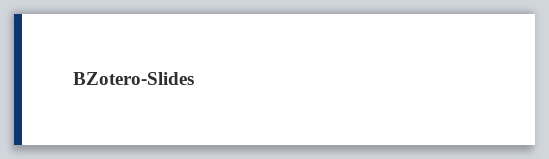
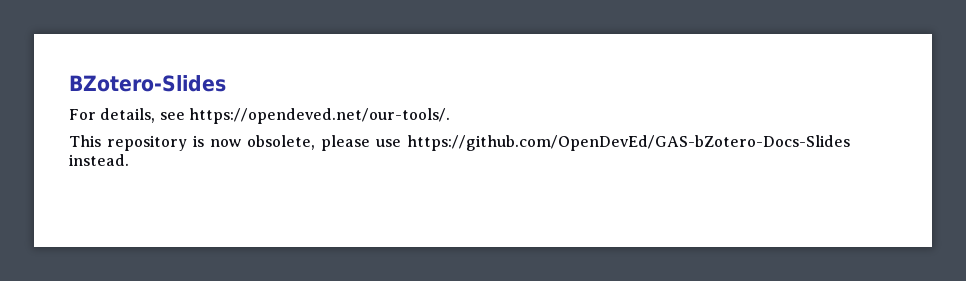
+ For details, see https://opendeved.net/our-tools/.
+ This repository is now obsolete, please use https://github.com/OpenDevEd/GAS-bZotero-Docs-Slides instead.

